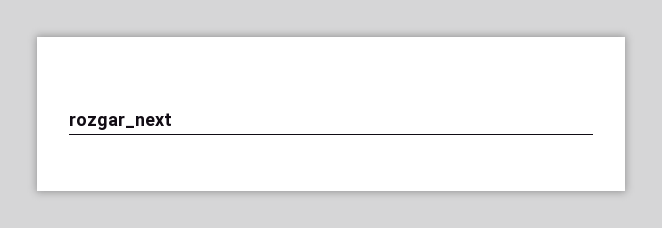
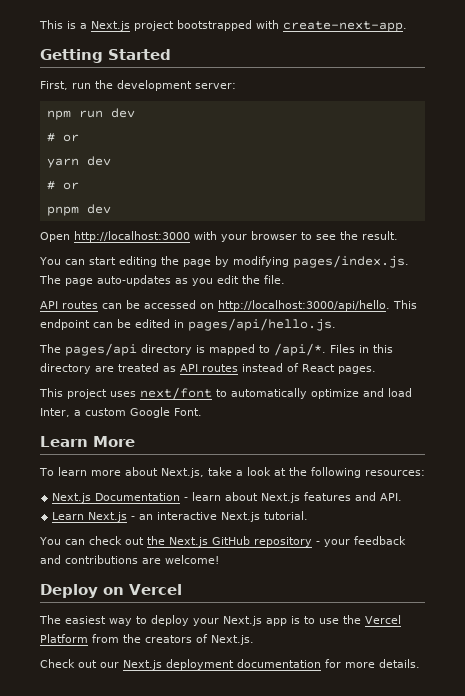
- rozgar_next
+ This is a Next.js project bootstrapped with create-next-app.
+ Getting Started
+ First, run the development server:
+ npm run dev
+ # or
+ yarn dev
+ # or
+ pnpm dev
+ Open http://localhost:3000 with your browser to see the result.
+ You can start editing the page by modifying pages/index.js. The page auto-updates as you edit the file.
+ API routes can be accessed on http://localhost:3000/api/hello. This endpoint can be edited in pages/api/hello.js.
+ The pages/api directory is mapped to /api/*. Files in this directory are treated as API routes instead of React pages.
+ This project uses next/font to automatically optimize and load Inter, a custom Google Font.
+ Learn More
+ To learn more about Next.js, take a look at the following resources:
+ Next.js Documentation - learn about Next.js features and API.
+ Learn Next.js - an interactive Next.js tutorial.
+ You can check out the Next.js GitHub repository - your feedback and contributions are welcome!
+ Deploy on Vercel
+ The easiest way to deploy your Next.js app is to use the Vercel Platform from the creators of Next.js.
+ Check out our Next.js deployment documentation for more details.

